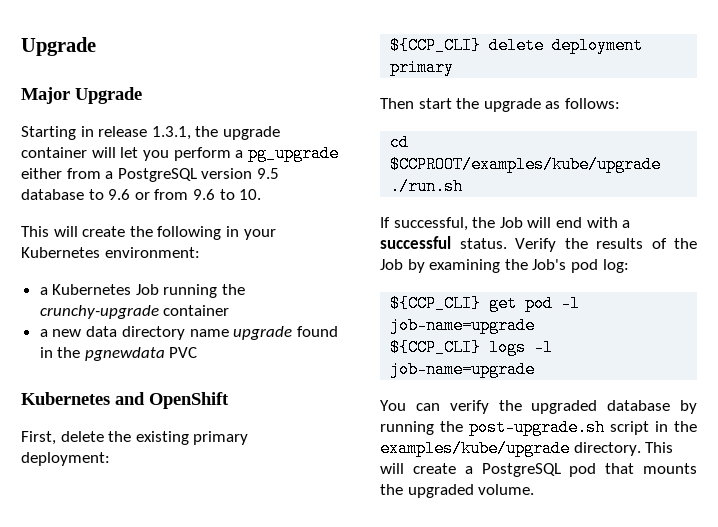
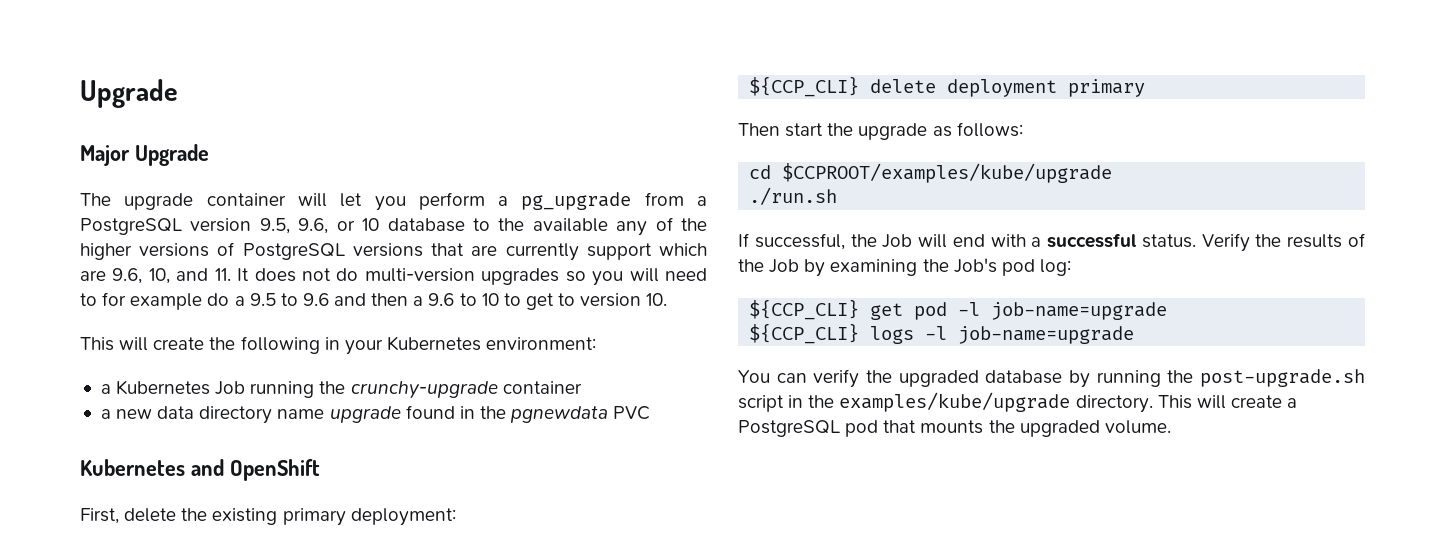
- Starting in release 1.3.1, the upgrade container will let you perform a pg_upgrade either from a PostgreSQL version 9.5 database to 9.6 or from 9.6 to 10.
+ The upgrade container will let you perform a pg_upgrade from a PostgreSQL version 9.5, 9.6, or 10 database to the available any of the higher versions of PostgreSQL versions that are currently support which are 9.6, 10, and 11. It does not do multi-version upgrades so you will need to for example do a 9.5 to 9.6 and then a 9.6 to 10 to get to version 10.

